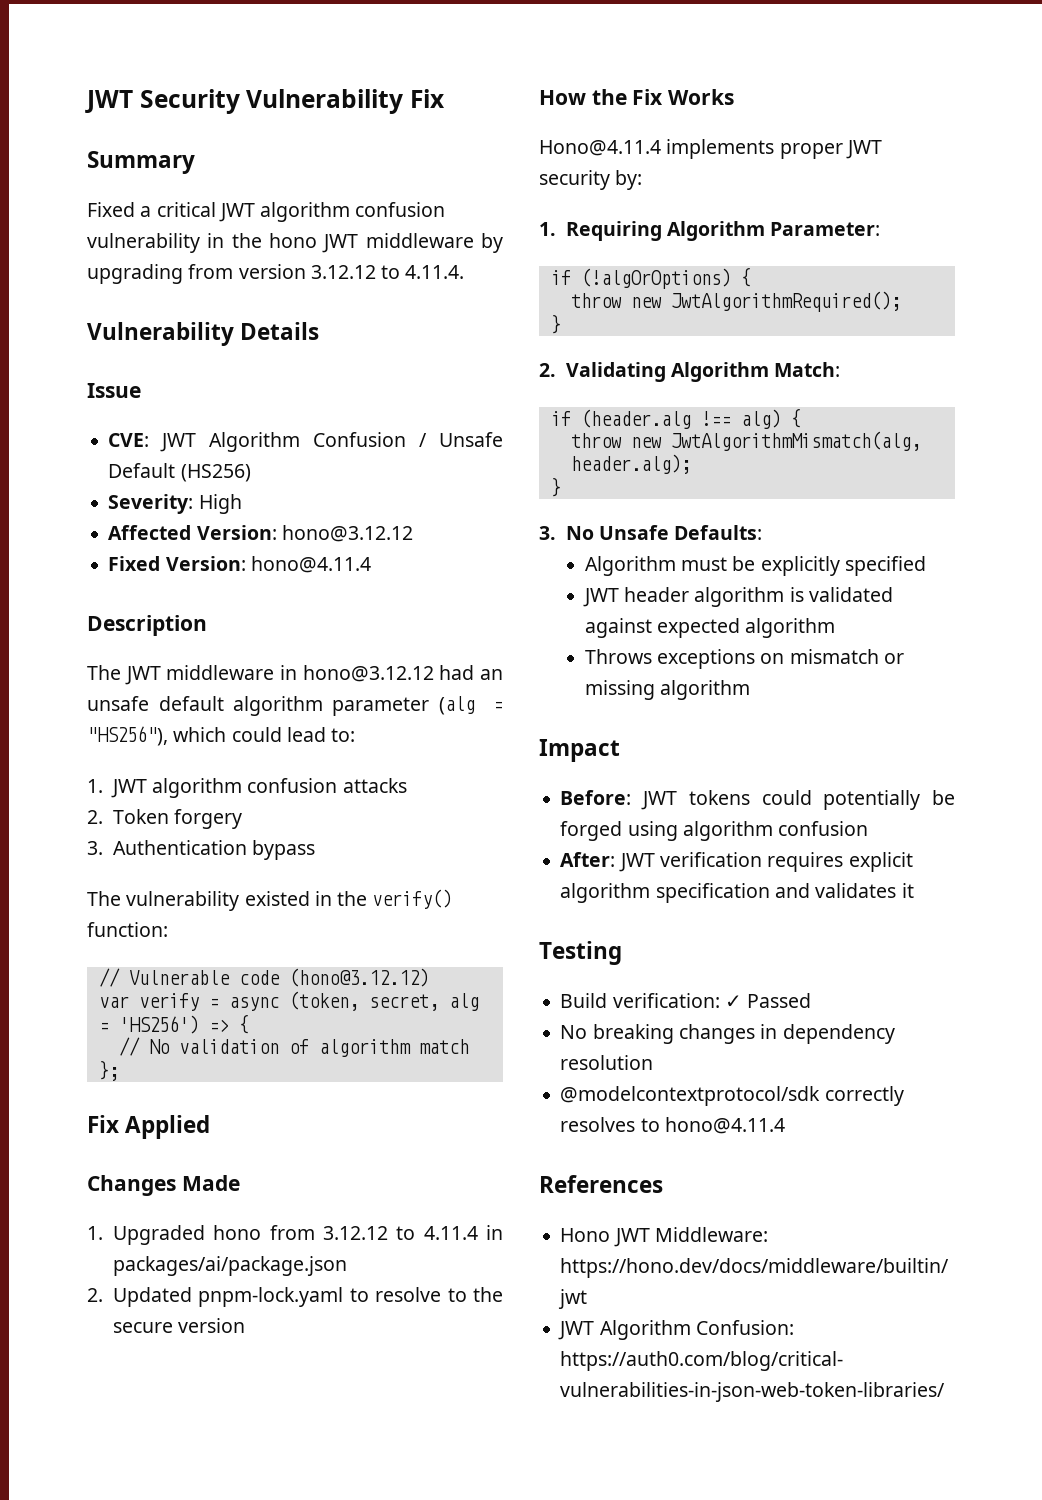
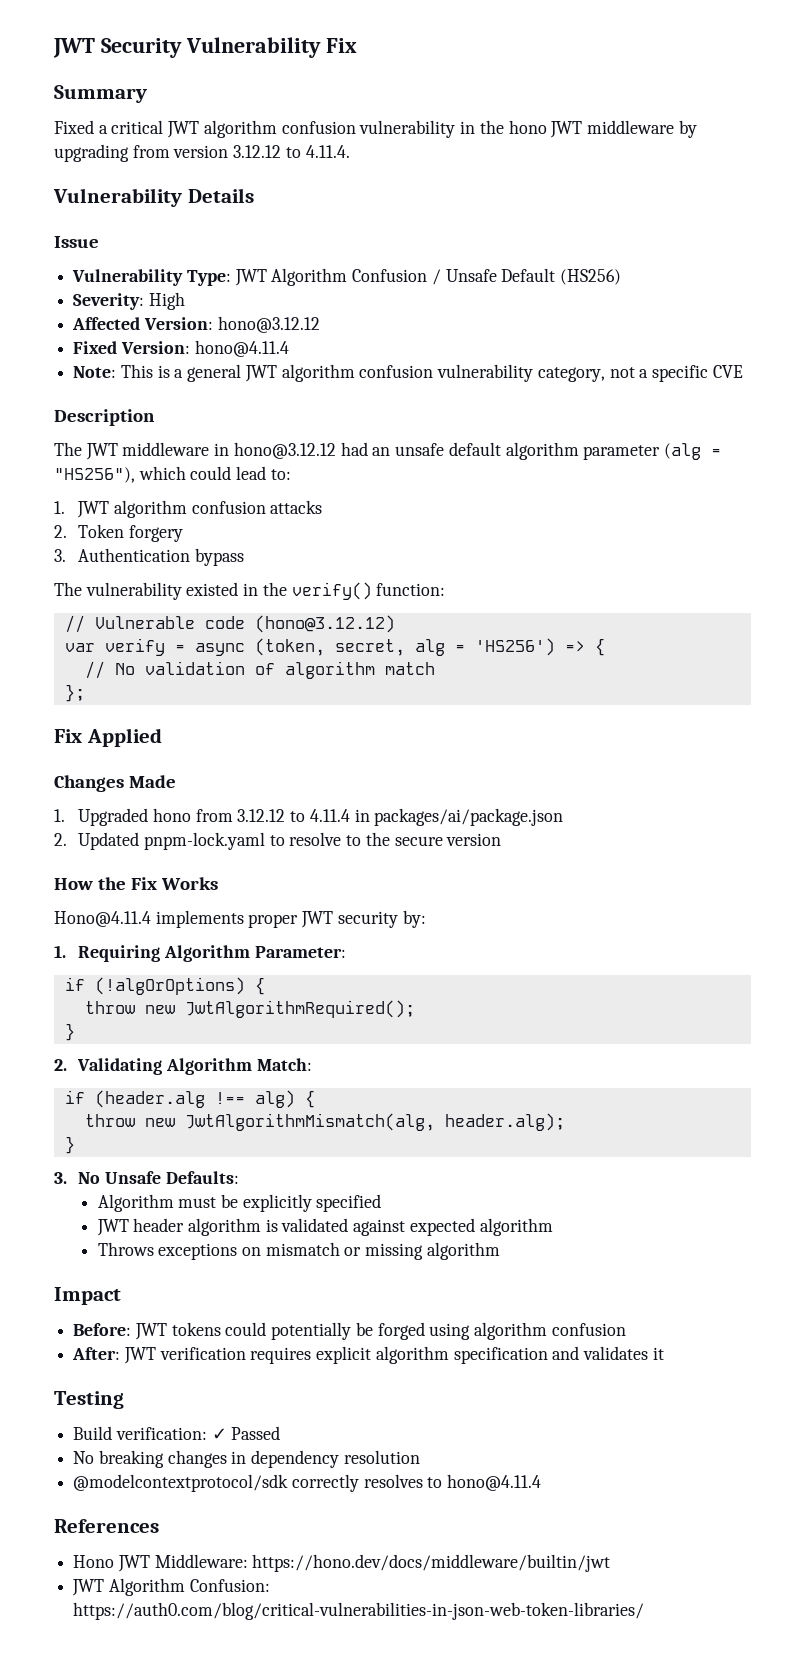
- CVE: JWT Algorithm Confusion / Unsafe Default (HS256)
+ Vulnerability Type: JWT Algorithm Confusion / Unsafe Default (HS256)
+ Note: This is a general JWT algorithm confusion vulnerability category, not a specific CVE

